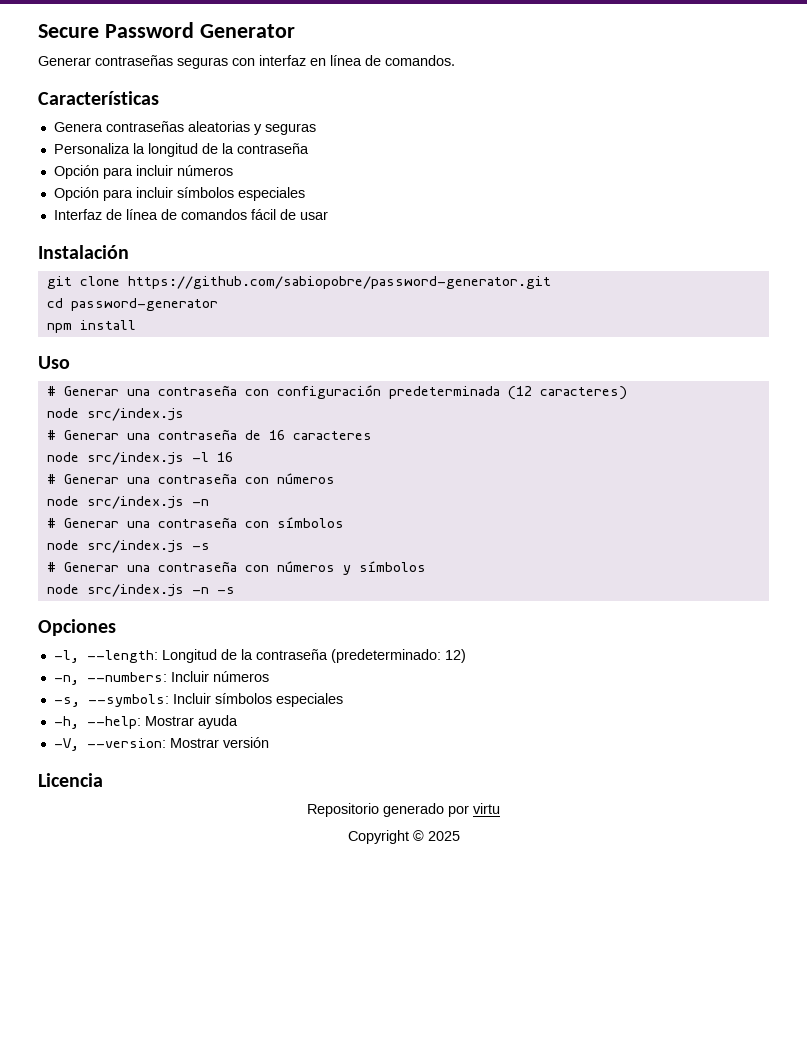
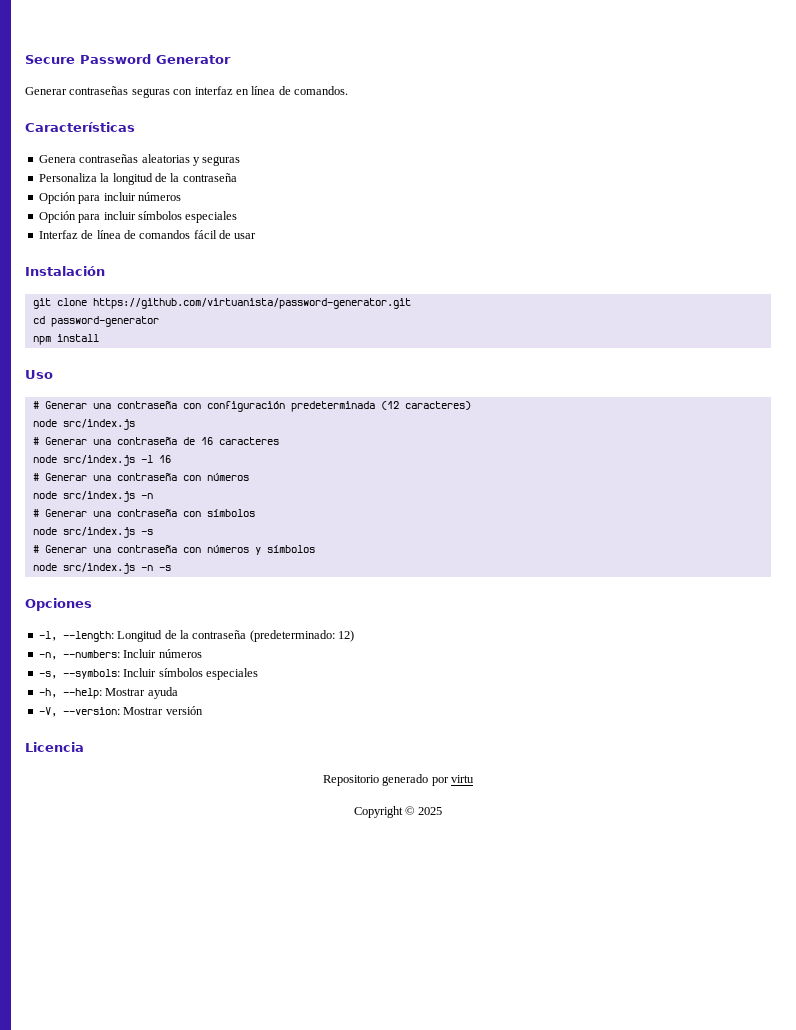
- git clone https://github.com/sabiopobre/password-generator.git
+ git clone https://github.com/virtuanista/password-generator.git

